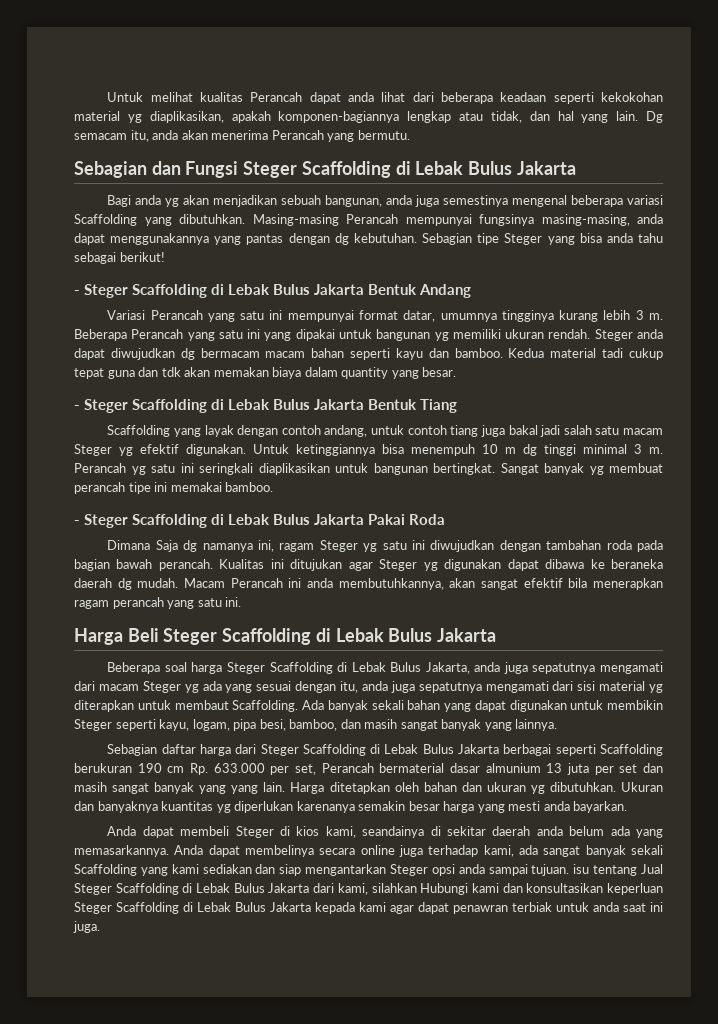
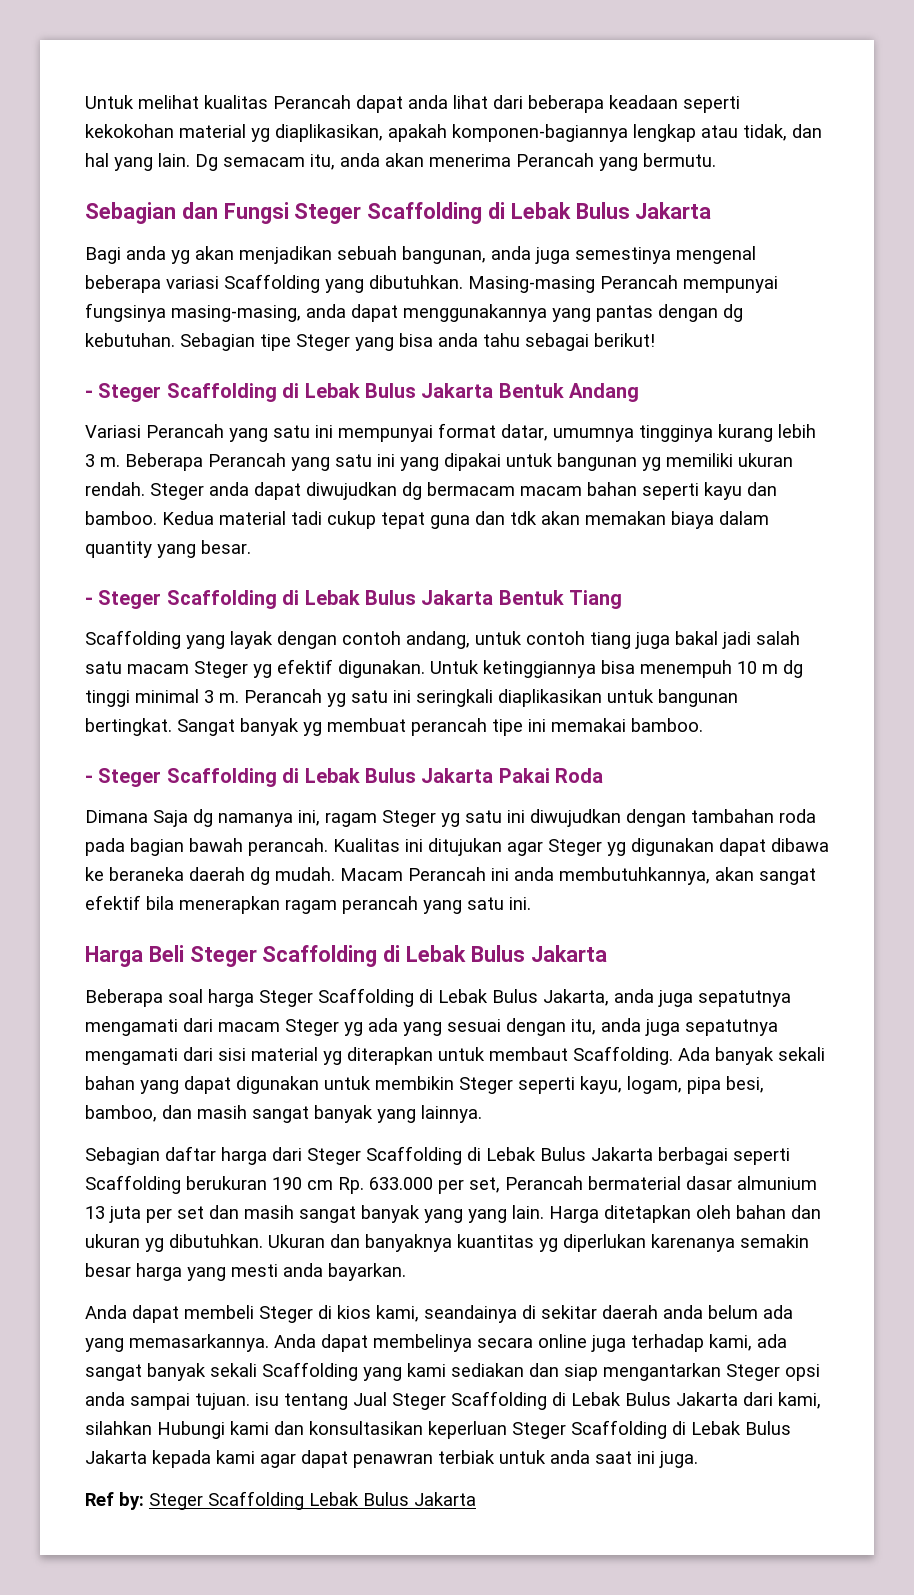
+ Ref by: Steger Scaffolding Lebak Bulus Jakarta

